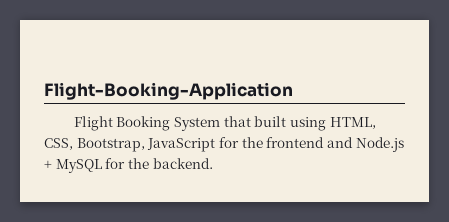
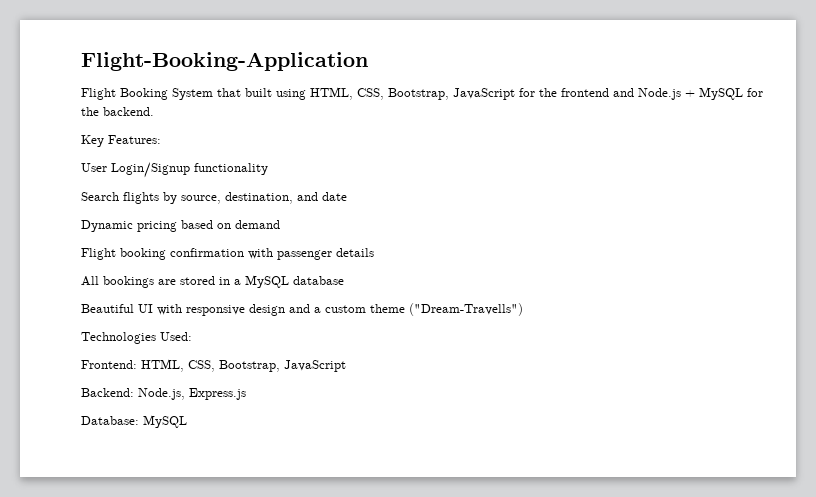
+ Key Features:
+ User Login/Signup functionality
+ Search flights by source, destination, and date
+ Dynamic pricing based on demand
+ Flight booking confirmation with passenger details
+ All bookings are stored in a MySQL database
+ Beautiful UI with responsive design and a custom theme ("Dream-Travells")
+ Technologies Used:
+ Frontend: HTML, CSS, Bootstrap, JavaScript
+ Backend: Node.js, Express.js
+ Database: MySQL

